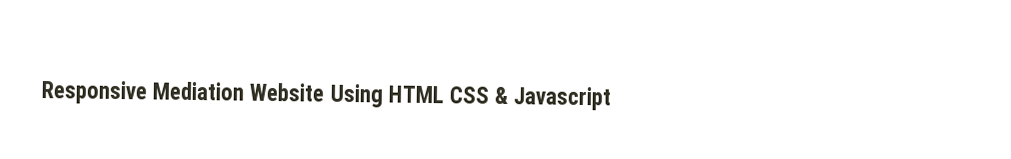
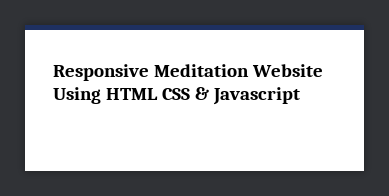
- Responsive Mediation Website Using HTML CSS & Javascript
+ Responsive Meditation Website Using HTML CSS & Javascript

